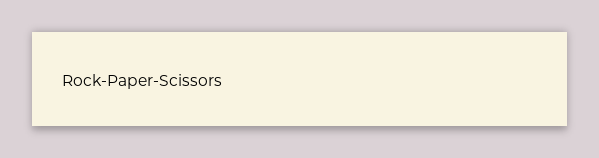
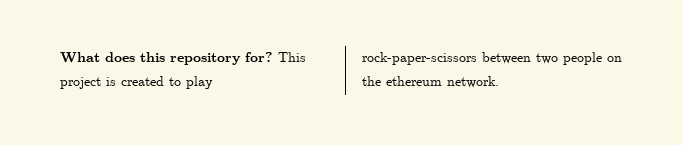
- Rock-Paper-Scissors
+ What does this repository for? This project is created to play rock-paper-scissors between two people on the ethereum network.

